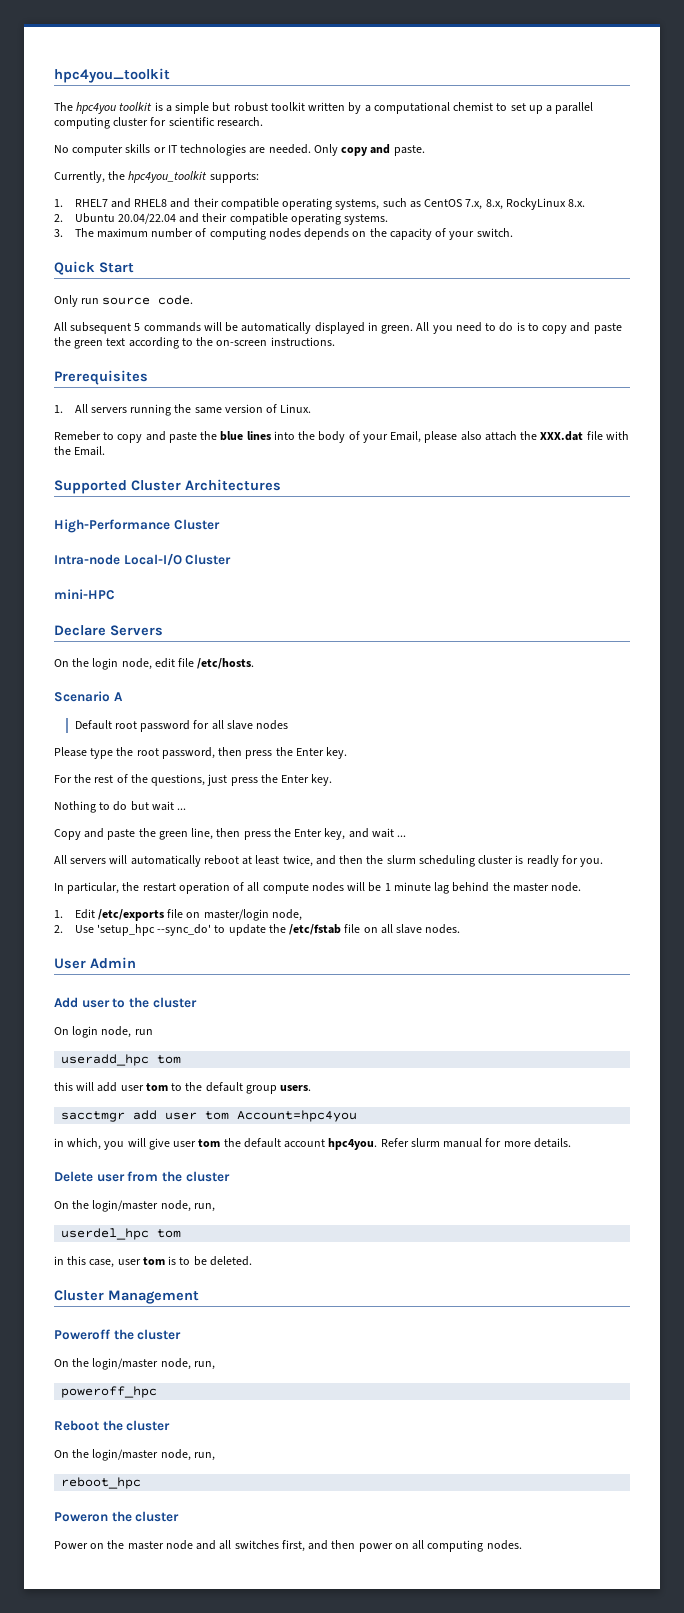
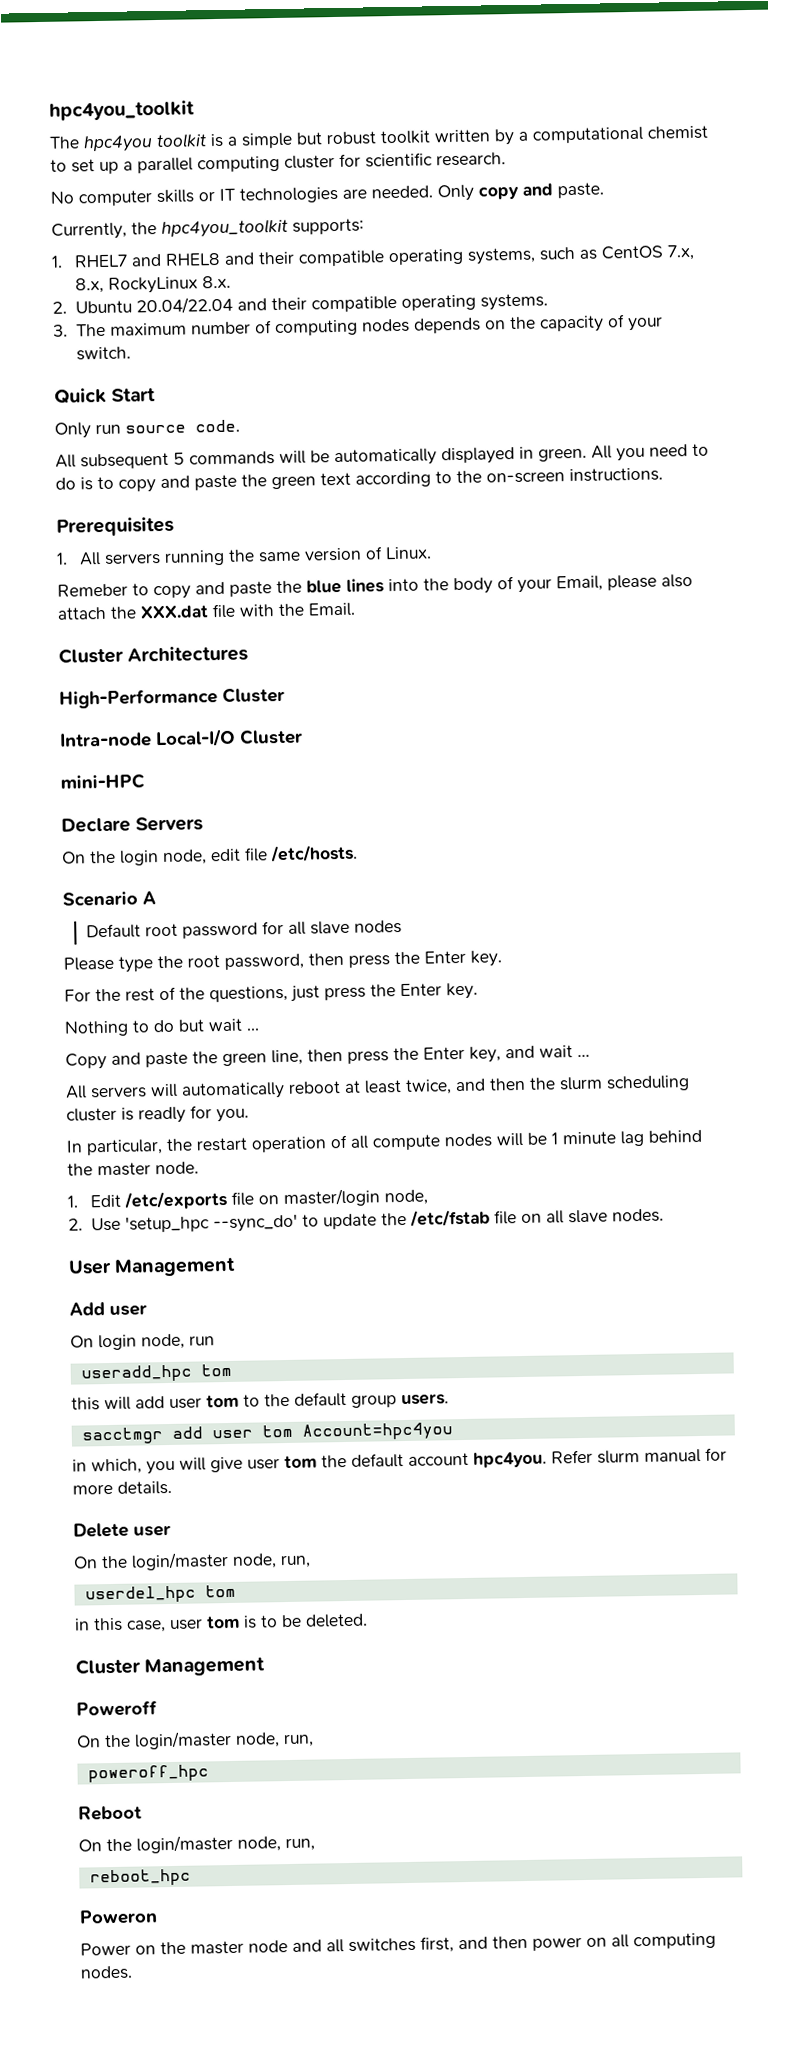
- Supported Cluster Architectures
+ Cluster Architectures
- User Admin
+ User Management
- Add user to the cluster
+ Add user
- Delete user from the cluster
+ Delete user
- Poweroff the cluster
+ Poweroff
- Reboot the cluster
+ Reboot
- Poweron the cluster
+ Poweron

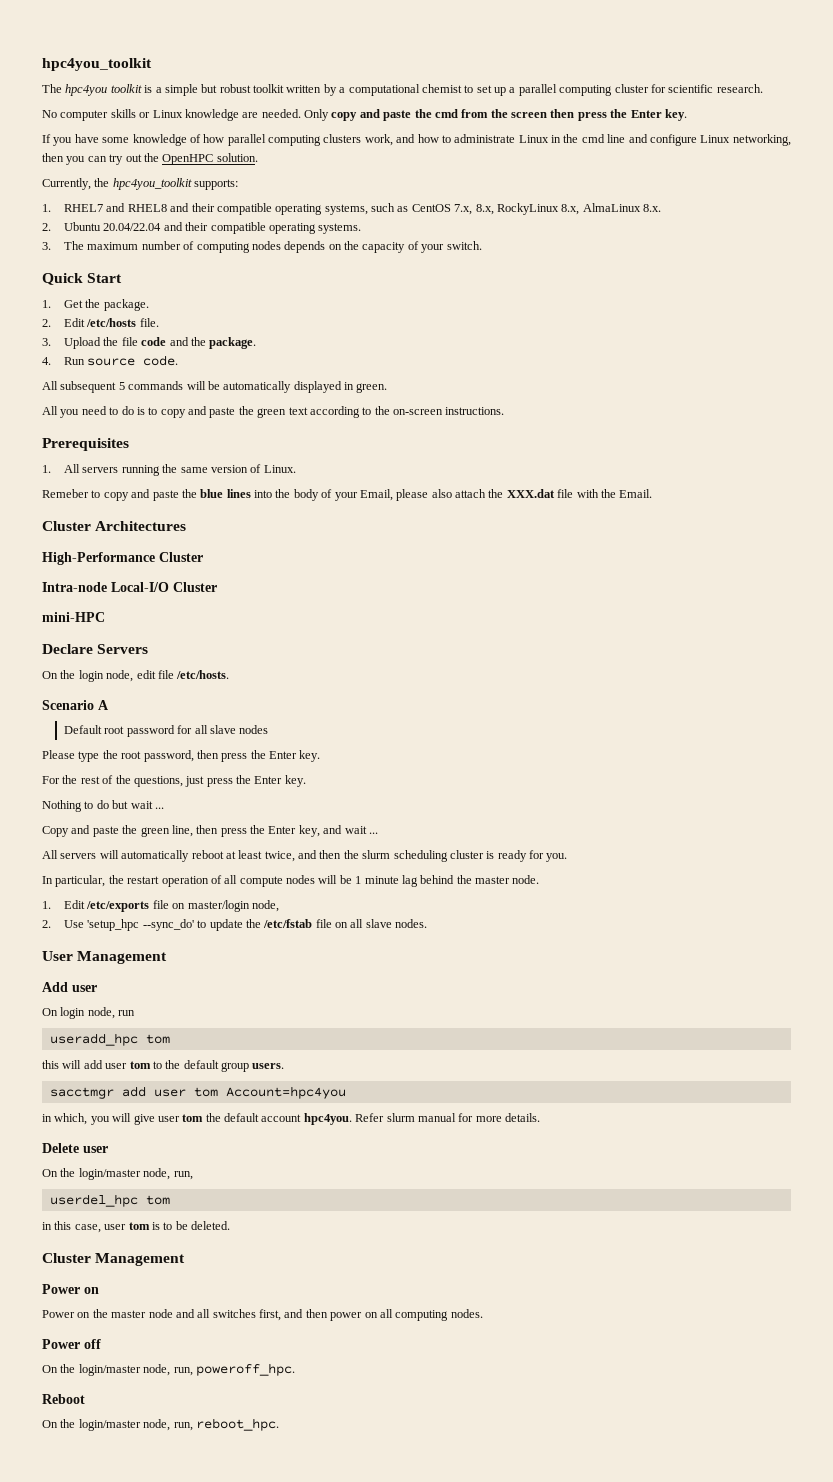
- No computer skills or IT technologies are needed.
+ No computer skills or Linux knowledge are needed.
- Only copy and paste.
+ Only copy and paste the cmd from the screen then press the Enter key.
+ If you have some knowledge of how parallel computing clusters work, and how to administrate Linux in the cmd line and configure Linux networking, then you can try out the OpenHPC solution.
- 1. RHEL7 and RHEL8 and their compatible operating systems, such as CentOS 7.x, 8.x, RockyLinux 8.x.
+ 1. RHEL7 and RHEL8 and their compatible operating systems, such as CentOS 7.x, 8.x, RockyLinux 8.x, AlmaLinux 8.x.
- Only run source code.
+ 1. Get the package.
+ 2. Edit /etc/hosts file.
+ 3. Upload the file code and the package.
+ 4. Run source code.
- All subsequent 5 commands will be automatically displayed in green. All you need to do is to copy and paste the green text according to the on-screen instructions.
+ All subsequent 5 commands will be automatically displayed in green.
+ All you need to do is to copy and paste the green text according to the on-screen instructions.
- All servers will automatically reboot at least twice, and then the slurm scheduling cluster is readly for you.
+ All servers will automatically reboot at least twice, and then the slurm scheduling cluster is ready for you.
  Cluster Management
- Poweroff
- On the login/master node, run,
- poweroff_hpc
- Reboot
- On the login/master node, run,
- reboot_hpc
- Poweron
+ Power on
+ Power off
+ On the login/master node, run, poweroff_hpc.
+ Reboot
+ On the login/master node, run, reboot_hpc.

